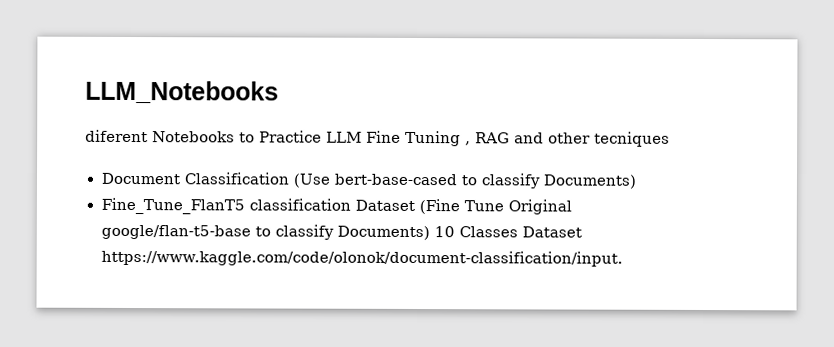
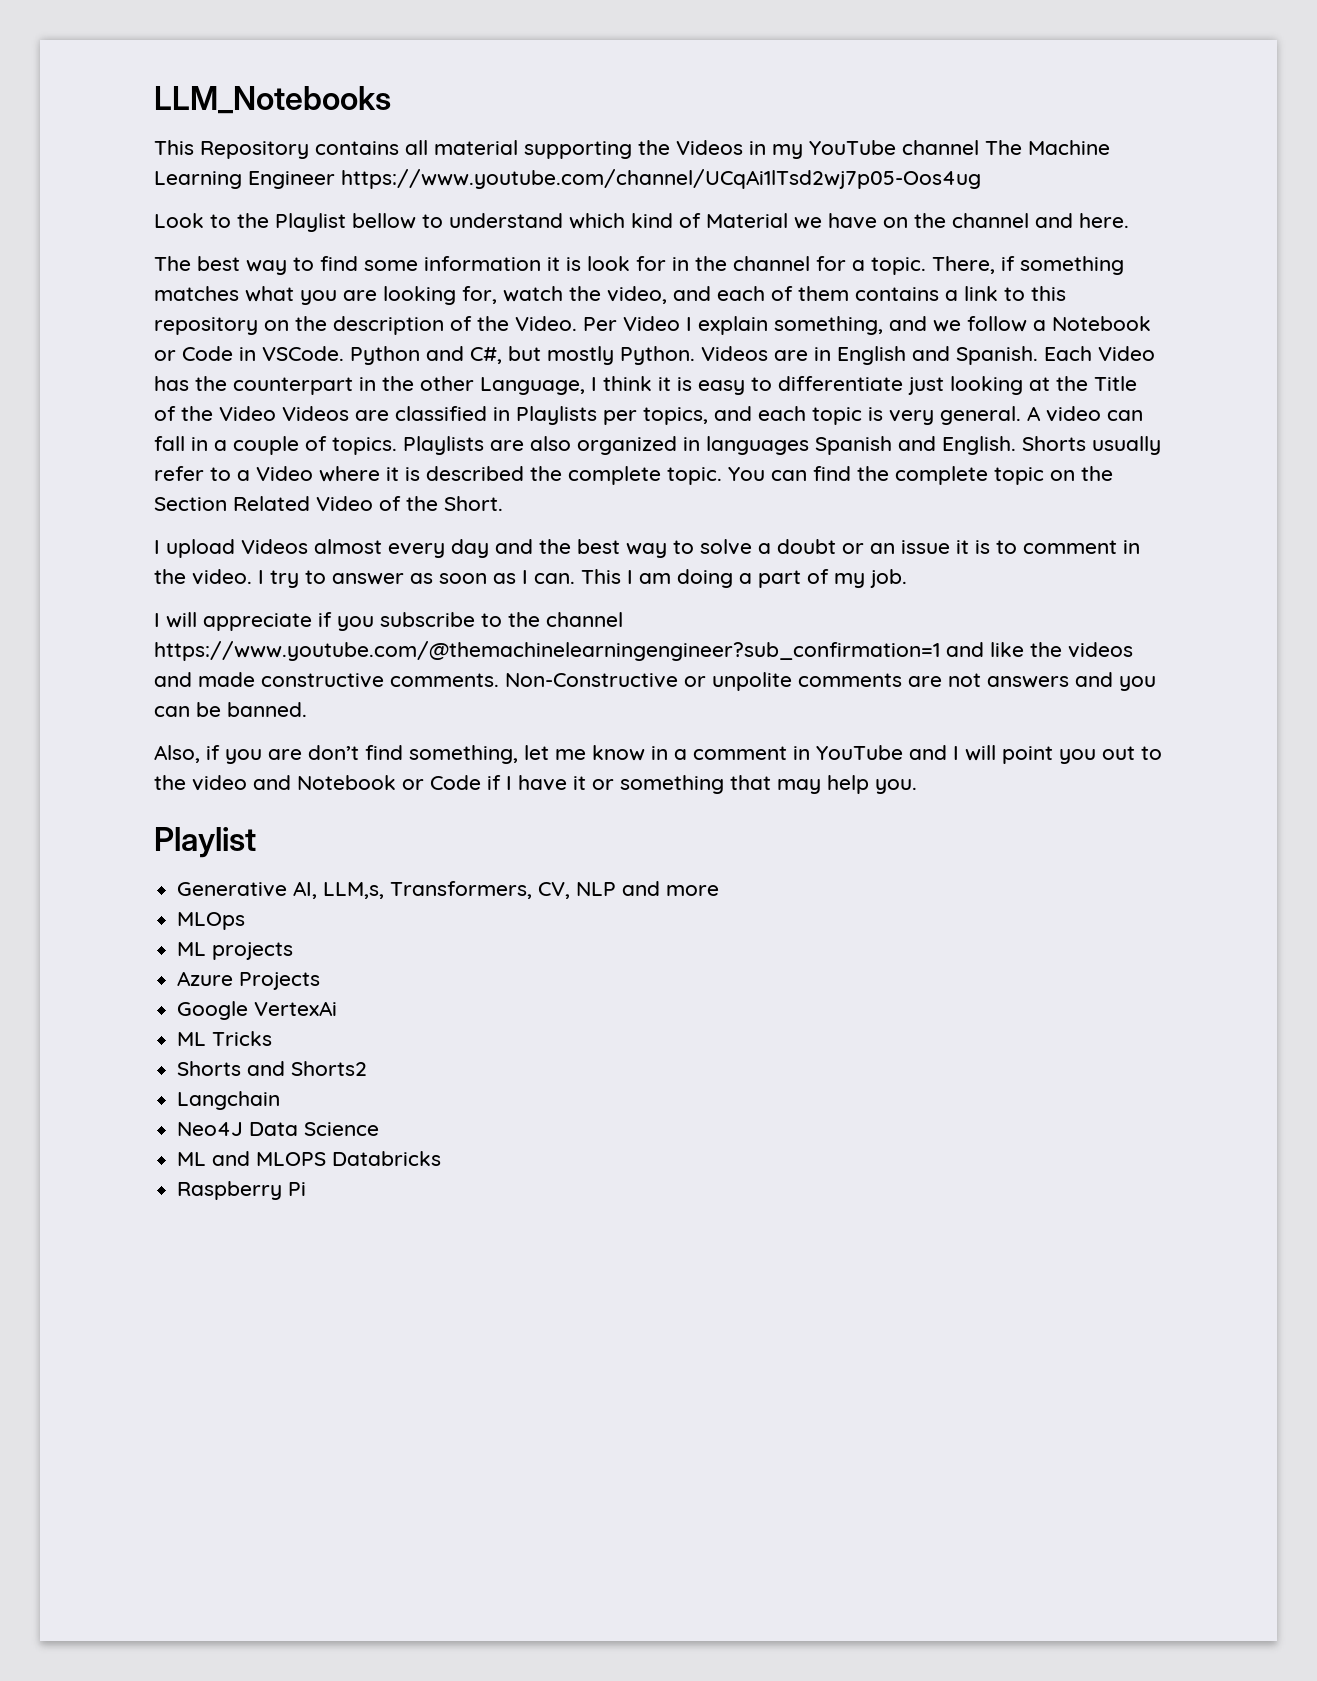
- diferent Notebooks to Practice LLM Fine Tuning , RAG and other tecniques
- Document Classification (Use bert-base-cased to classify Documents)
- Fine_Tune_FlanT5 classification Dataset (Fine Tune Original google/flan-t5-base to classify Documents) 10 Classes Dataset https://www.kaggle.com/code/olonok/document-classification/input.
+ This Repository contains all material supporting the Videos in my YouTube channel The Machine Learning Engineer https://www.youtube.com/channel/UCqAi1lTsd2wj7p05-Oos4ug
+ Look to the Playlist bellow to understand which kind of Material we have on the channel and here.
+ The best way to find some information it is look for in the channel for a topic. There, if something matches what you are looking for, watch the video, and each of them contains a link to this repository on the description of the Video. Per Video I explain something, and we follow a Notebook or Code in VSCode. Python and C#, but mostly Python. Videos are in English and Spanish. Each Video has the counterpart in the other Language, I think it is easy to differentiate just looking at the Title of the Video Videos are classified in Playlists per topics, and each topic is very general. A video can fall in a couple of topics. Playlists are also organized in languages Spanish and English. Shorts usually refer to a Video where it is described the complete topic. You can find the complete topic on the Section Related Video of the Short.
+ I upload Videos almost every day and the best way to solve a doubt or an issue it is to comment in the video. I try to answer as soon as I can. This I am doing a part of my job.
+ I will appreciate if you subscribe to the channel https://www.youtube.com/@themachinelearningengineer?sub_confirmation=1 and like the videos and made constructive comments. Non-Constructive or unpolite comments are not answers and you can be banned.
+ Also, if you are don’t find something, let me know in a comment in YouTube and I will point you out to the video and Notebook or Code if I have it or something that may help you.
+ Playlist
+ Generative AI, LLM,s, Transformers, CV, NLP and more
+ MLOps
+ ML projects
+ Azure Projects
+ Google VertexAi
+ ML Tricks
+ Shorts and Shorts2
+ Langchain
+ Neo4J Data Science
+ ML and MLOPS Databricks
+ Raspberry Pi

